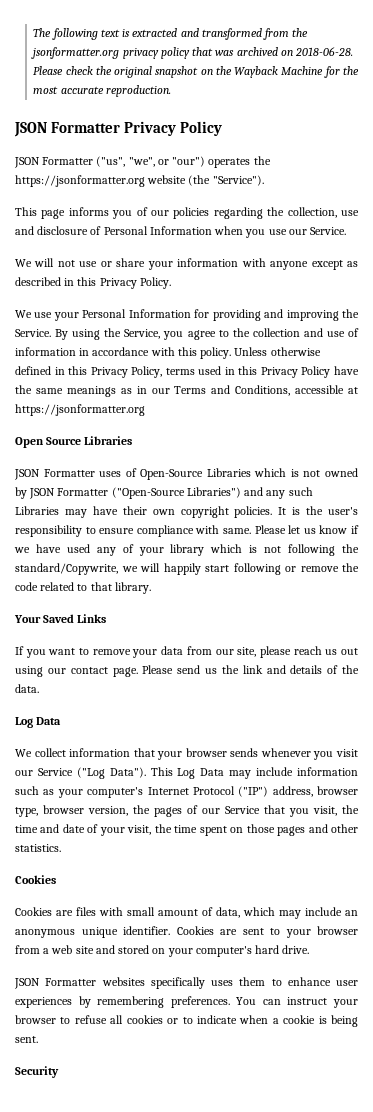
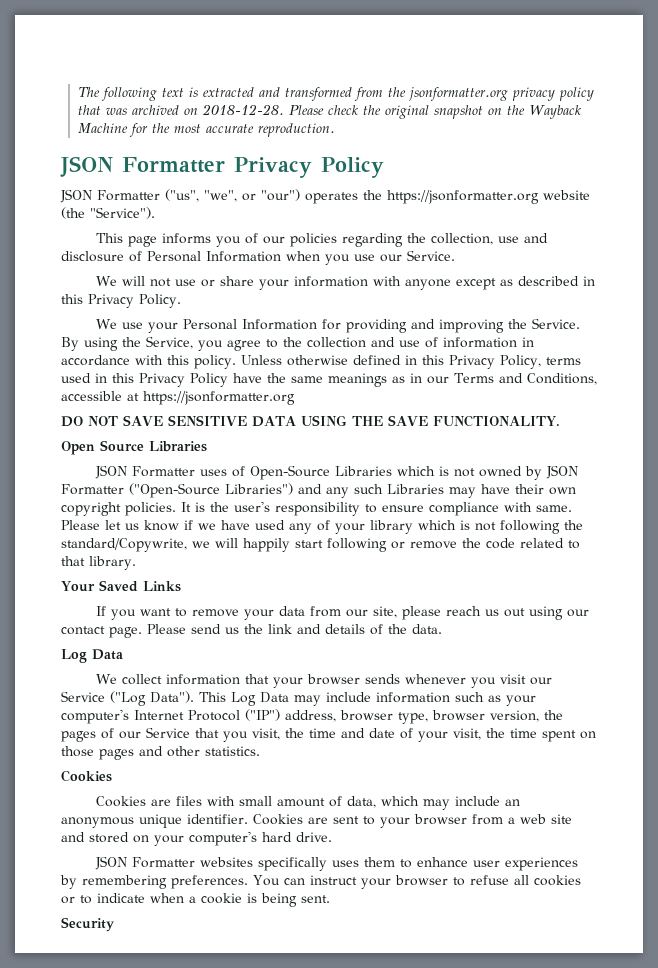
- The following text is extracted and transformed from the jsonformatter.org privacy policy that was archived on 2018-06-28.
+ The following text is extracted and transformed from the jsonformatter.org privacy policy that was archived on 2018-12-28.
+ DO NOT SAVE SENSITIVE DATA USING THE SAVE FUNCTIONALITY.

